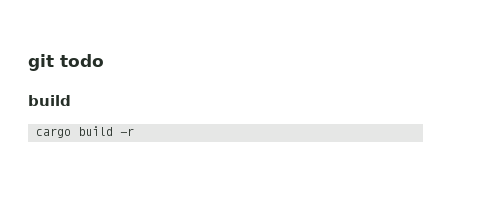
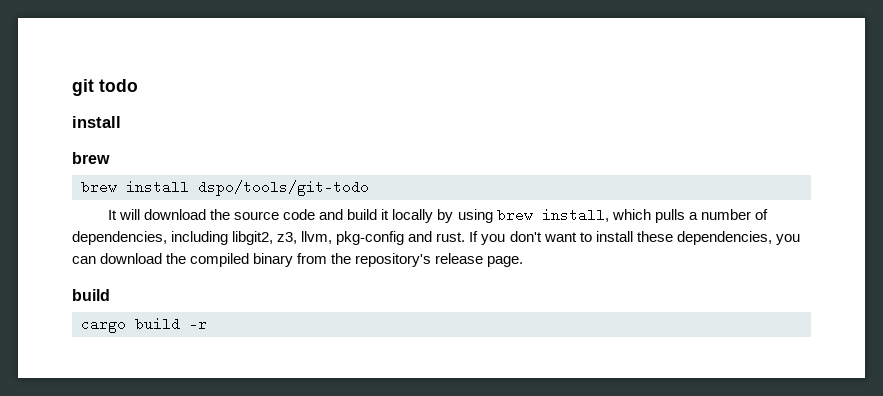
  git todo
+ install
+ brew
+ brew install dspo/tools/git-todo
+ It will download the source code and build it locally by using brew install, which pulls a number of dependencies, including libgit2, z3, llvm, pkg-config and rust. If you don't want to install these dependencies, you can download the compiled binary from the repository's release page.

